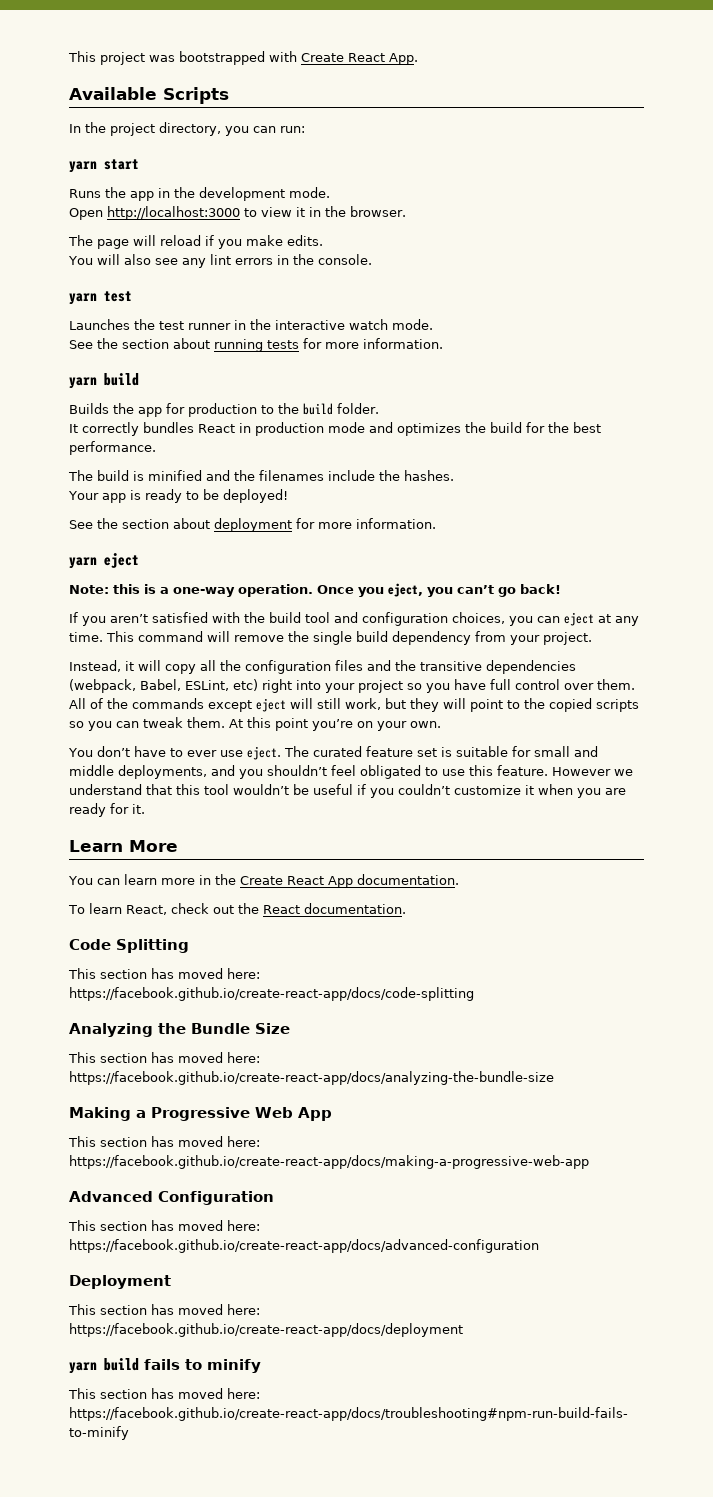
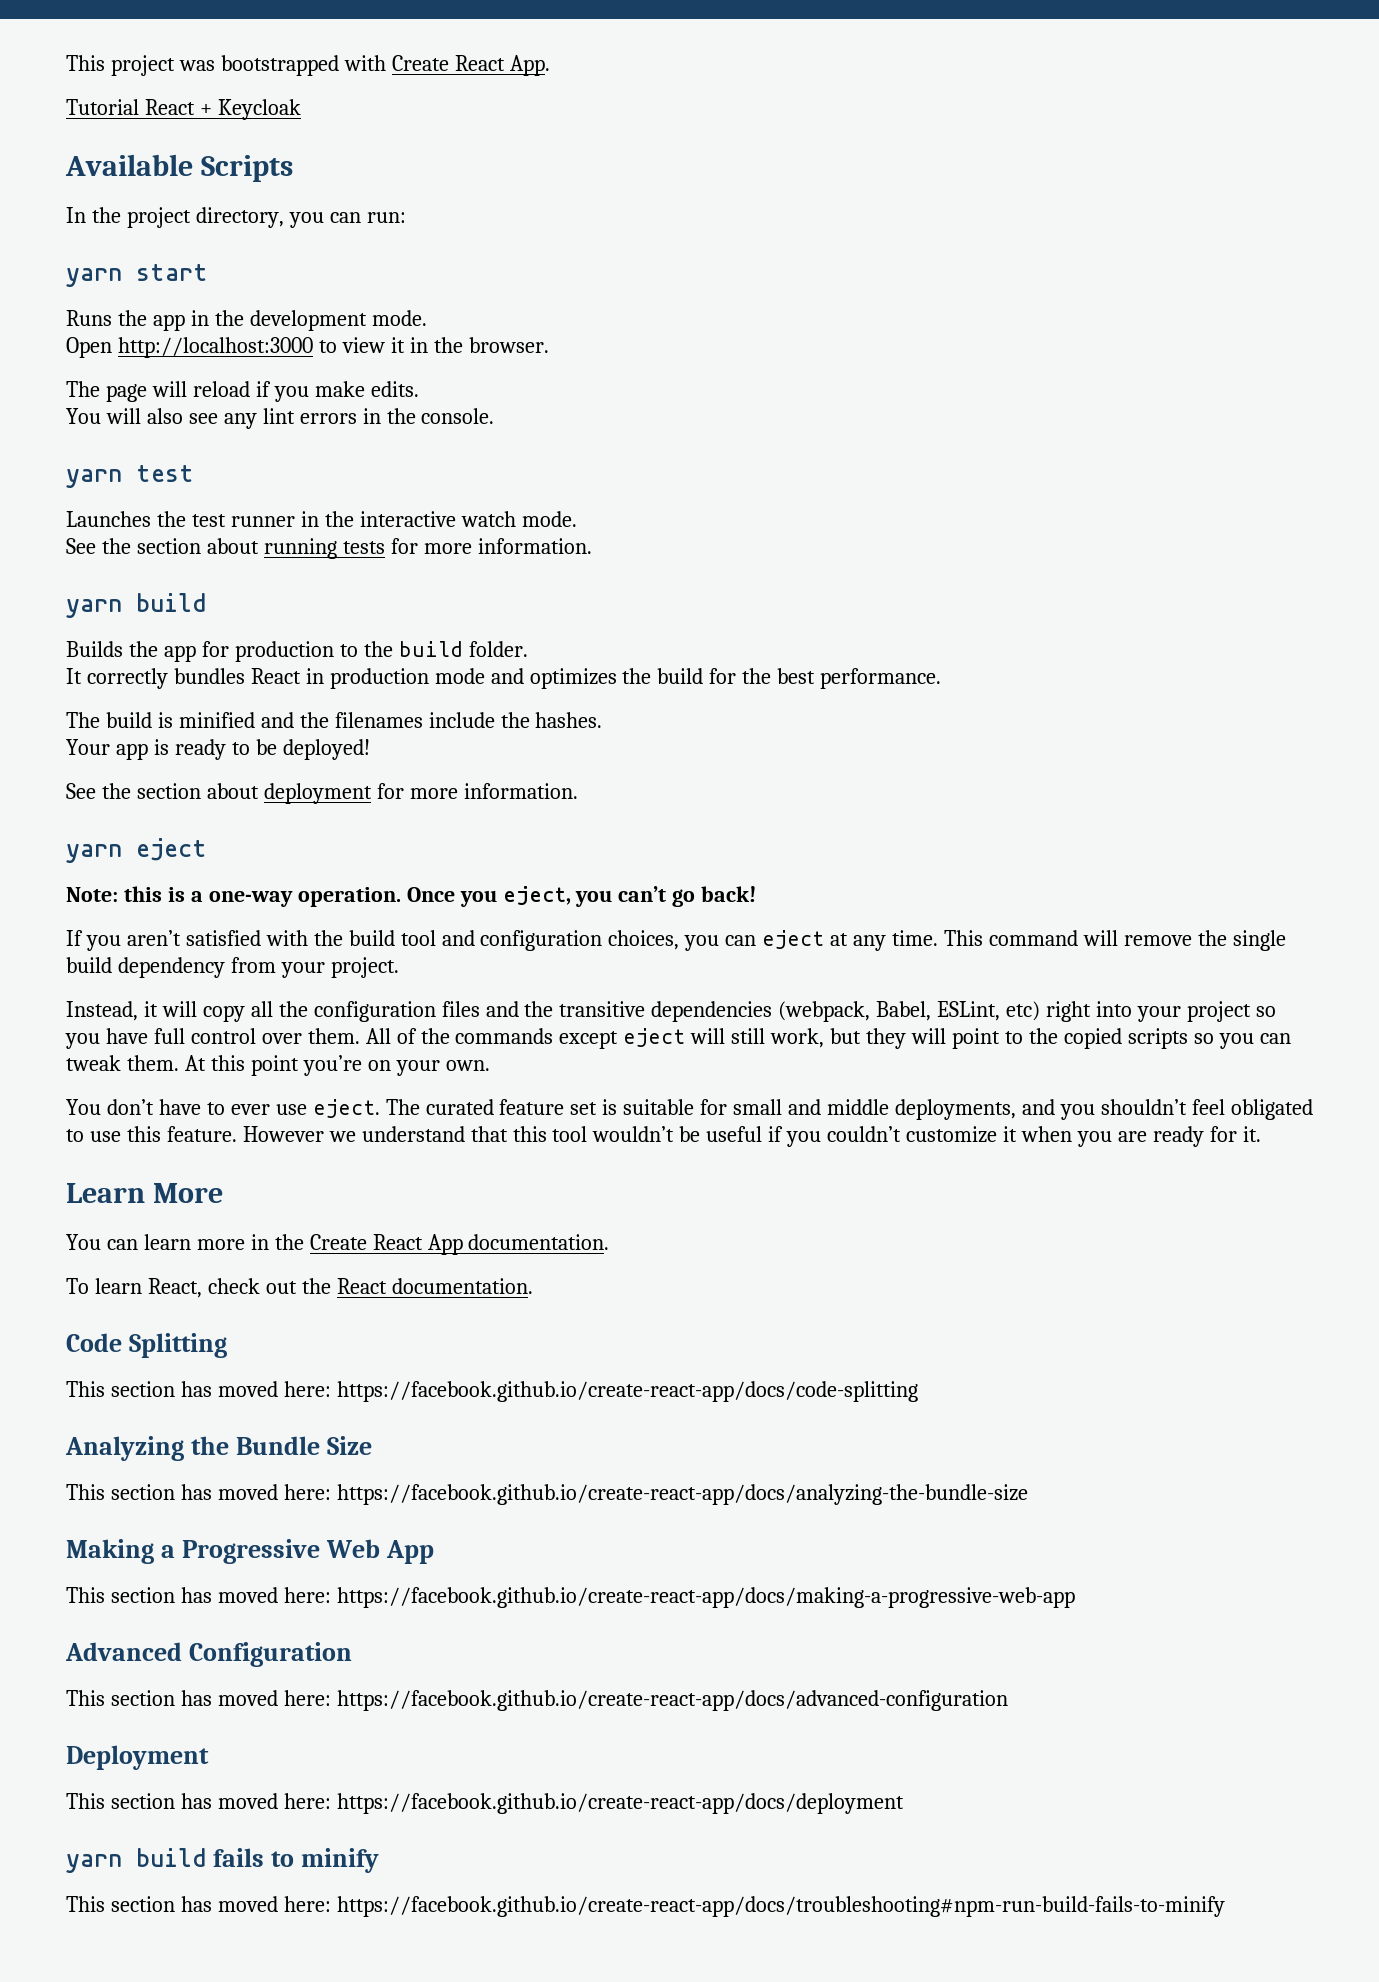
+ Tutorial React + Keycloak

